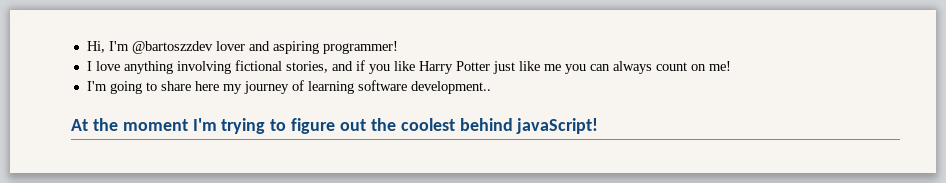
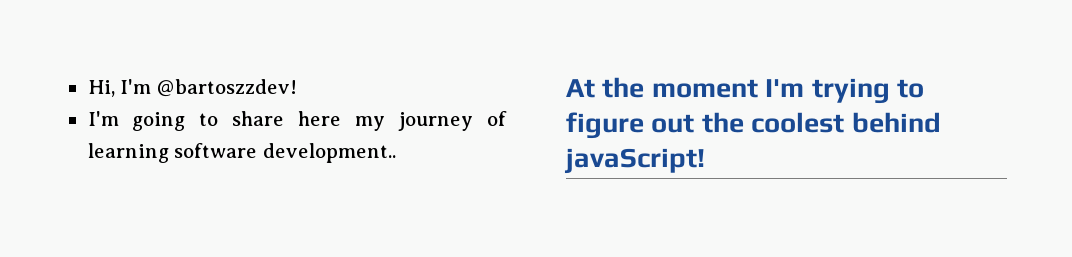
- Hi, I'm @bartoszzdev lover and aspiring programmer!
- I love anything involving fictional stories, and if you like Harry Potter just like me you can always count on me!
+ Hi, I'm @bartoszzdev!

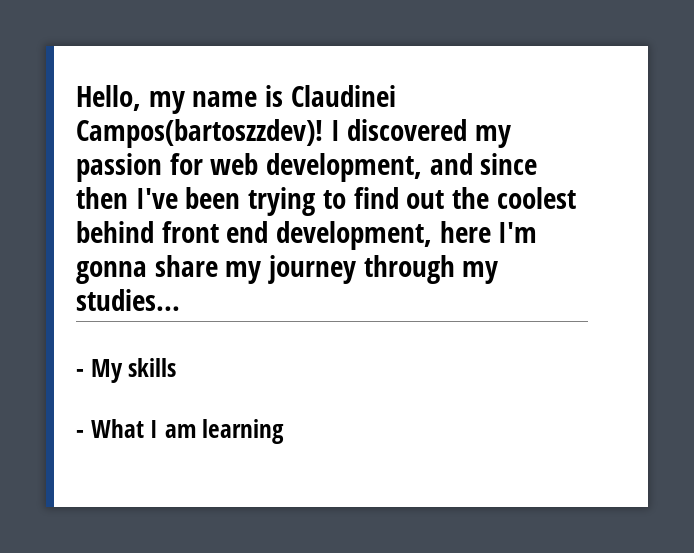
- Hi, I'm @bartoszzdev!
- I'm going to share here my journey of learning software development..
- At the moment I'm trying to figure out the coolest behind javaScript!
+ Hello, my name is Claudinei Campos(bartoszzdev)! I discovered my passion for web development, and since then I've been trying to find out the coolest behind front end development, here I'm gonna share my journey through my studies...
+ - My skills
+ - What I am learning

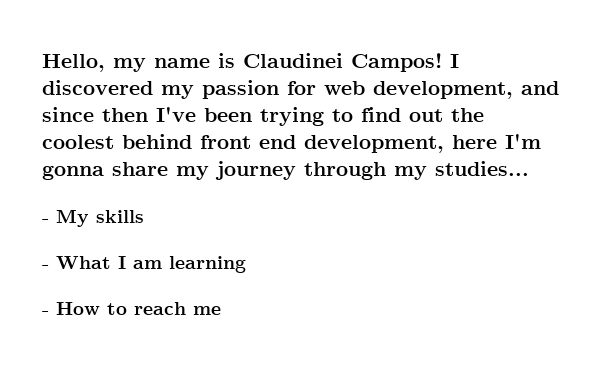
- Hello, my name is Claudinei Campos(bartoszzdev)!
+ Hello, my name is Claudinei Campos!
+ - How to reach me

